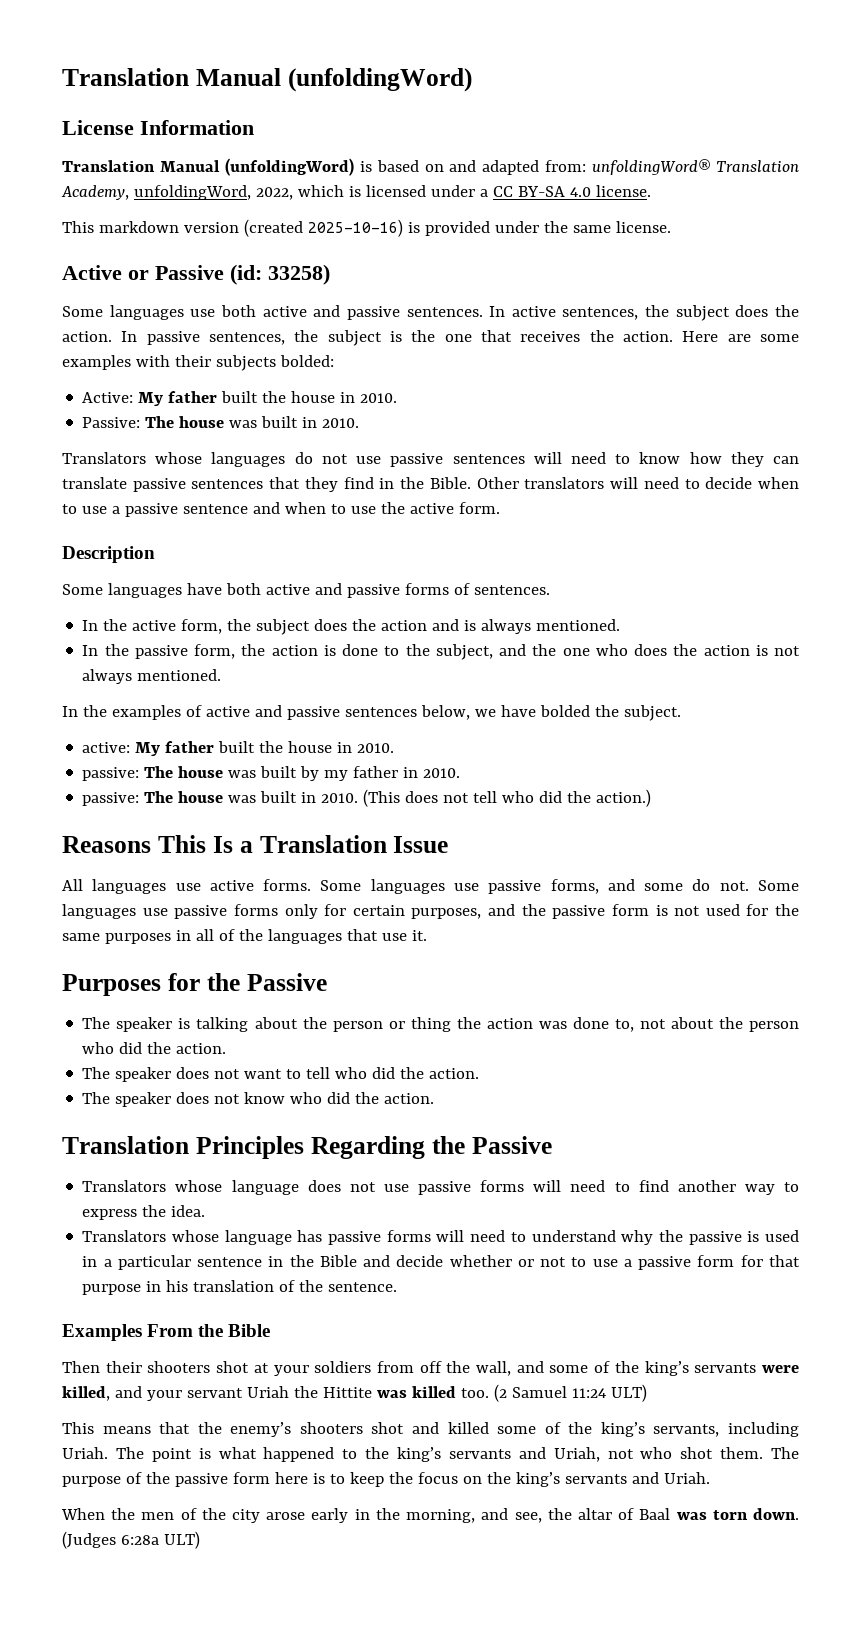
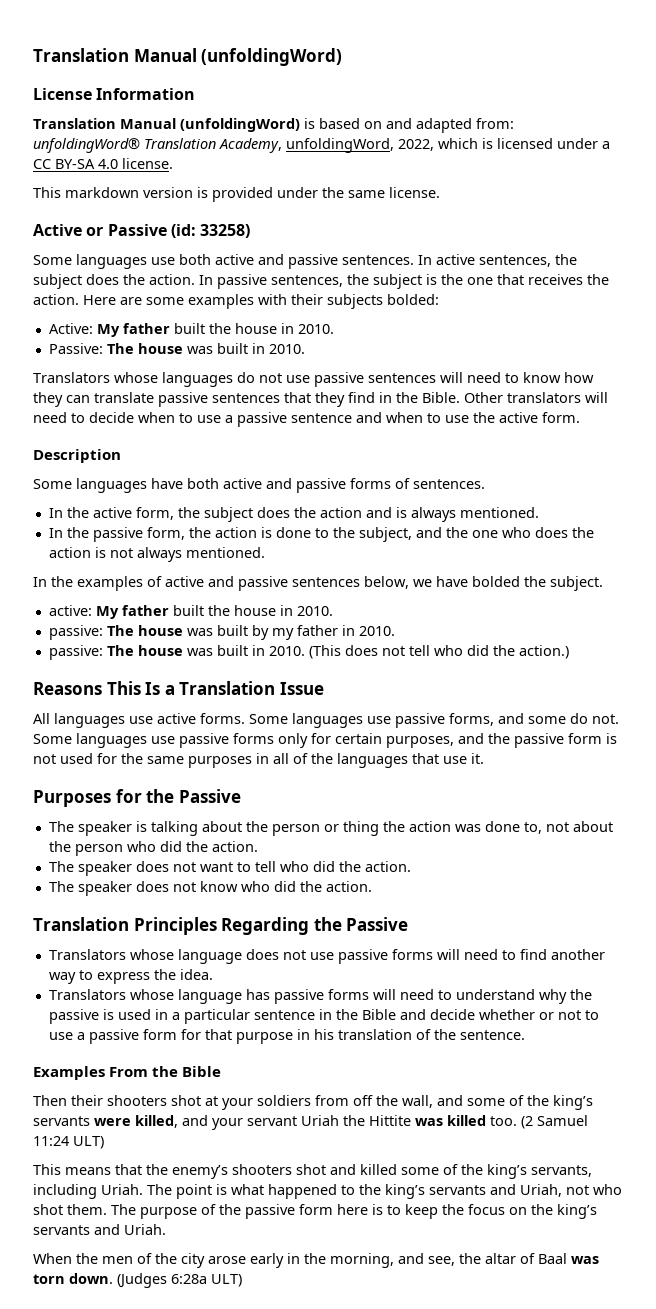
- This markdown version (created 2025-10-16) is provided under the same license.
+ This markdown version is provided under the same license.

